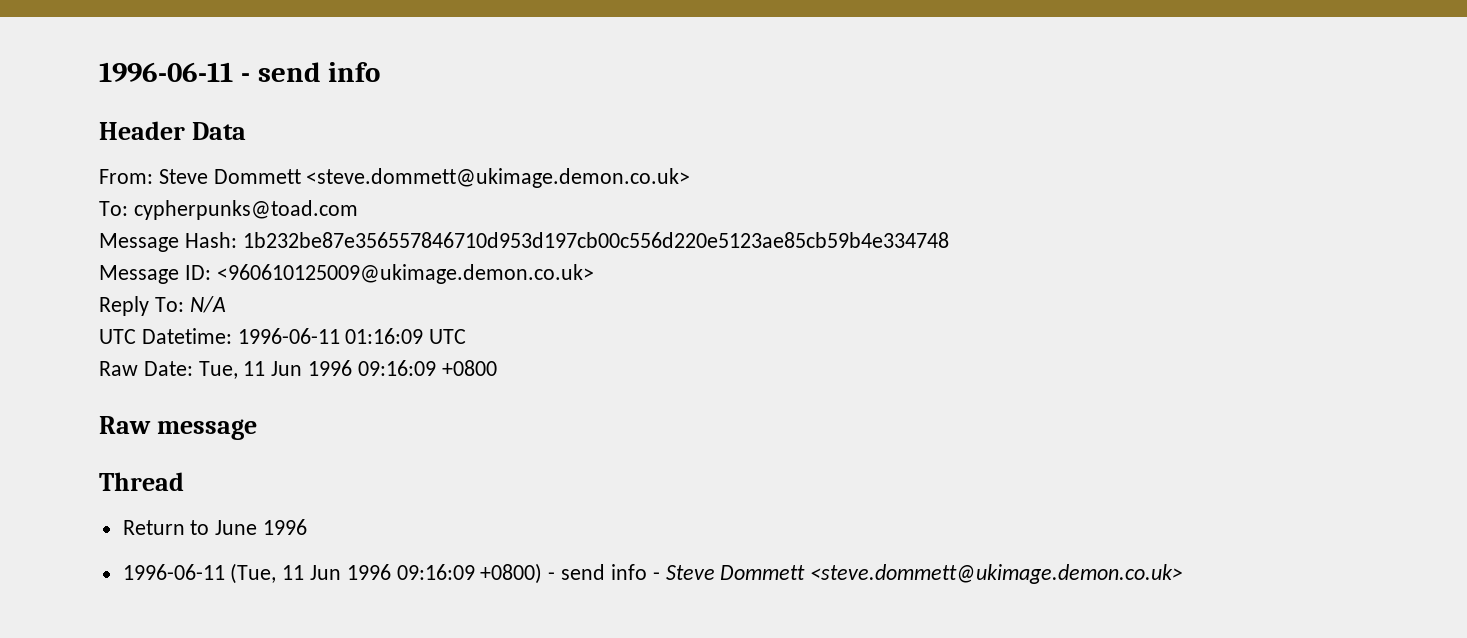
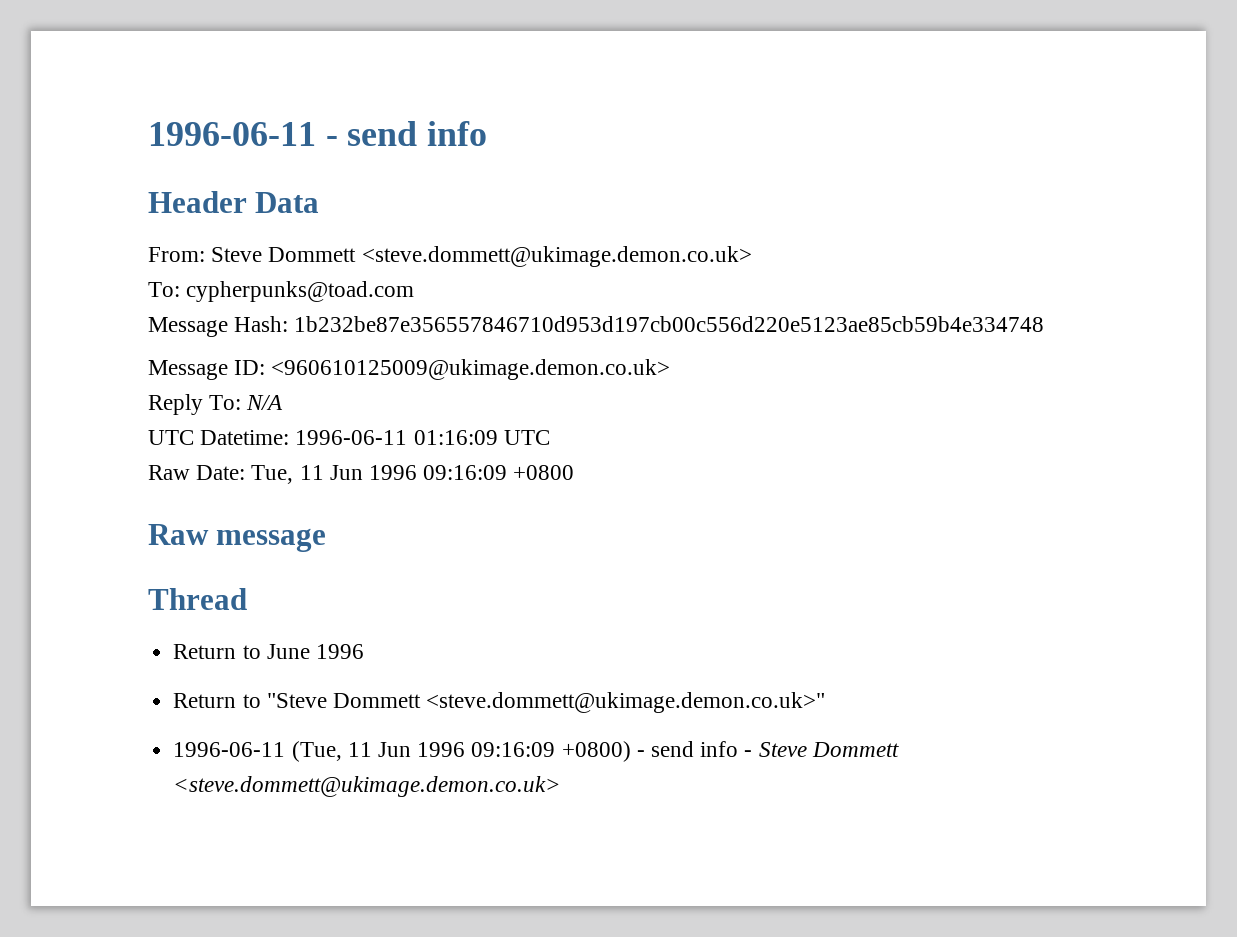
+ Return to "Steve Dommett <steve.dommett@ukimage.demon.co.uk>"

